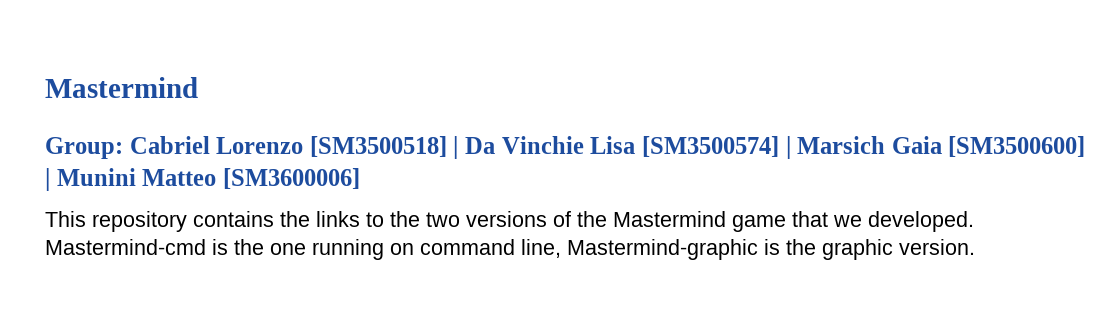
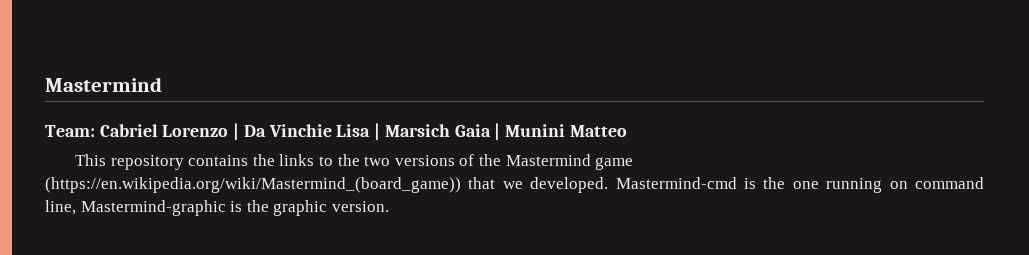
- Group: Cabriel Lorenzo [SM3500518] | Da Vinchie Lisa [SM3500574] | Marsich Gaia [SM3500600] | Munini Matteo [SM3600006]
+ Team: Cabriel Lorenzo | Da Vinchie Lisa | Marsich Gaia | Munini Matteo
- This repository contains the links to the two versions of the Mastermind game that we developed.
+ This repository contains the links to the two versions of the Mastermind game (https://en.wikipedia.org/wiki/Mastermind_(board_game)) that we developed.

